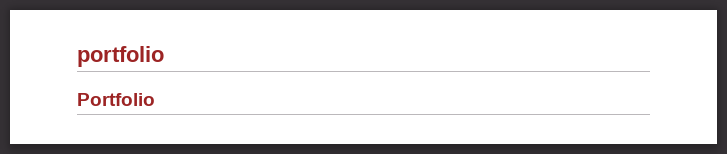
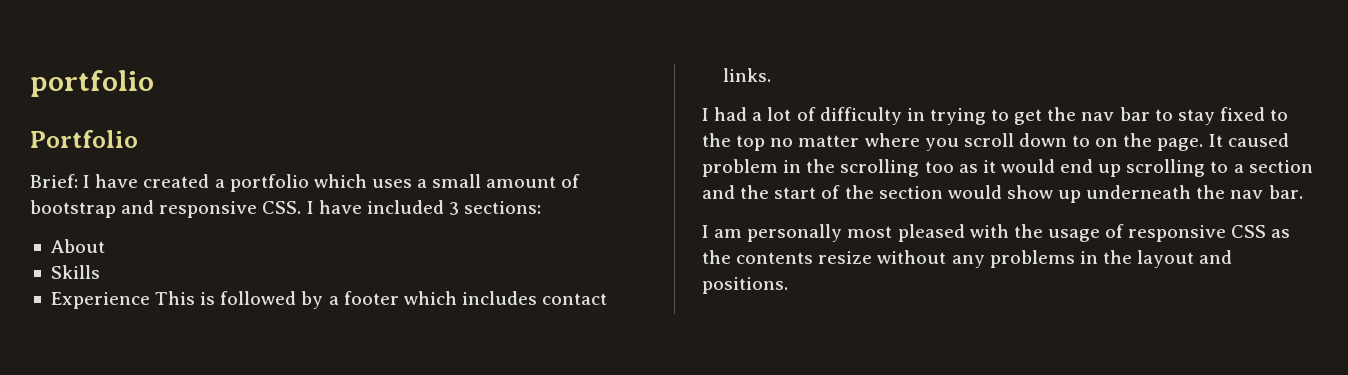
+ Brief: I have created a portfolio which uses a small amount of bootstrap and responsive CSS. I have included 3 sections:
+ About
+ Skills
+ Experience This is followed by a footer which includes contact links.
+ I had a lot of difficulty in trying to get the nav bar to stay fixed to the top no matter where you scroll down to on the page. It caused problem in the scrolling too as it would end up scrolling to a section and the start of the section would show up underneath the nav bar.
+ I am personally most pleased with the usage of responsive CSS as the contents resize without any problems in the layout and positions.

